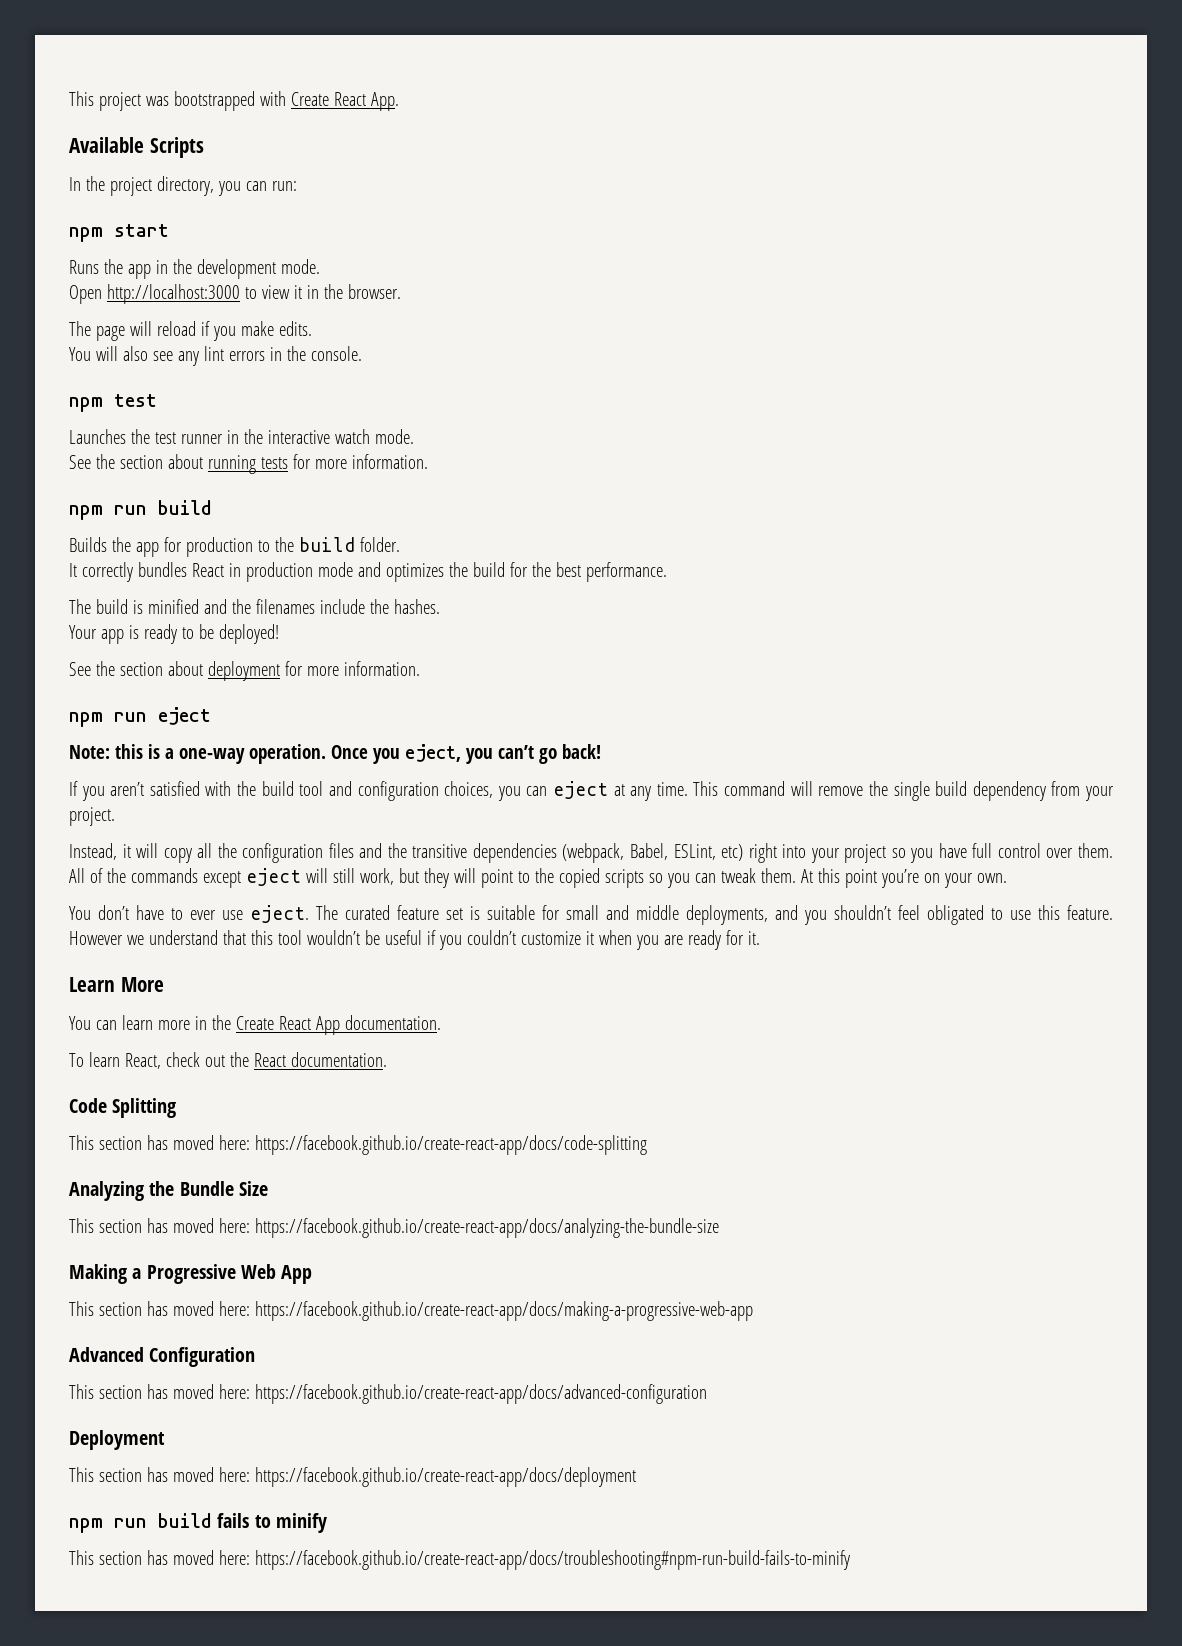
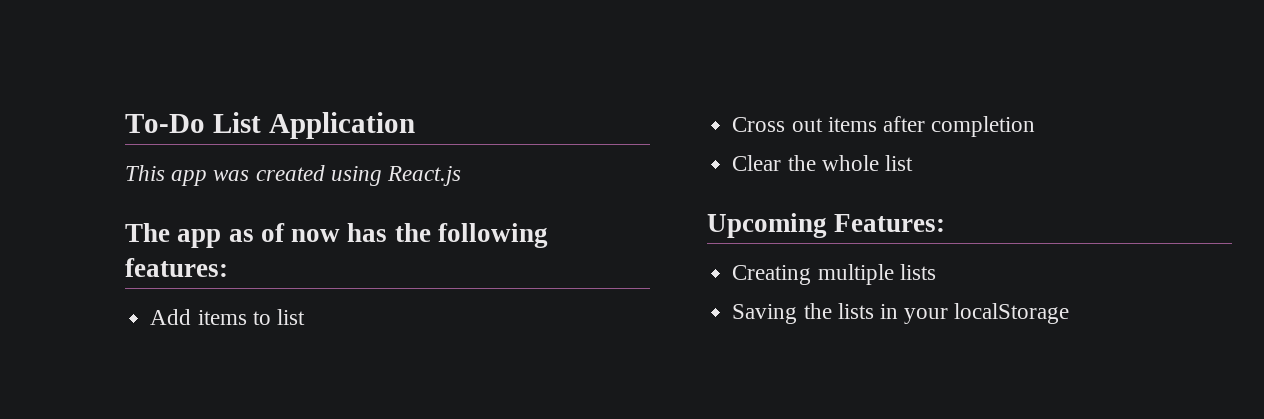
- This project was bootstrapped with Create React App.
- Available Scripts
- In the project directory, you can run:
- npm start
- Runs the app in the development mode.
- Open http://localhost:3000 to view it in the browser.
- The page will reload if you make edits.
- You will also see any lint errors in the console.
- npm test
- Launches the test runner in the interactive watch mode.
- See the section about running tests for more information.
- npm run build
- Builds the app for production to the build folder.
- It correctly bundles React in production mode and optimizes the build for the best performance.
- The build is minified and the filenames include the hashes.
- Your app is ready to be deployed!
- See the section about deployment for more information.
- npm run eject
- Note: this is a one-way operation. Once you eject, you can’t go back!
- If you aren’t satisfied with the build tool and configuration choices, you can eject at any time. This command will remove the single build dependency from your project.
- Instead, it will copy all the configuration files and the transitive dependencies (webpack, Babel, ESLint, etc) right into your project so you have full control over them. All of the commands except eject will still work, but they will point to the copied scripts so you can tweak them. At this point you’re on your own.
- You don’t have to ever use eject. The curated feature set is suitable for small and middle deployments, and you shouldn’t feel obligated to use this feature. However we understand that this tool wouldn’t be useful if you couldn’t customize it when you are ready for it.
- Learn More
- You can learn more in the Create React App documentation.
- To learn React, check out the React documentation.
- Code Splitting
- This section has moved here: https://facebook.github.io/create-react-app/docs/code-splitting
- Analyzing the Bundle Size
- This section has moved here: https://facebook.github.io/create-react-app/docs/analyzing-the-bundle-size
- Making a Progressive Web App
- This section has moved here: https://facebook.github.io/create-react-app/docs/making-a-progressive-web-app
- Advanced Configuration
- This section has moved here: https://facebook.github.io/create-react-app/docs/advanced-configuration
- Deployment
- This section has moved here: https://facebook.github.io/create-react-app/docs/deployment
- npm run build fails to minify
- This section has moved here: https://facebook.github.io/create-react-app/docs/troubleshooting#npm-run-build-fails-to-minify
+ To-Do List Application
+ This app was created using React.js
+ The app as of now has the following features:
+ Add items to list
+ Cross out items after completion
+ Clear the whole list
+ Upcoming Features:
+ Creating multiple lists
+ Saving the lists in your localStorage

